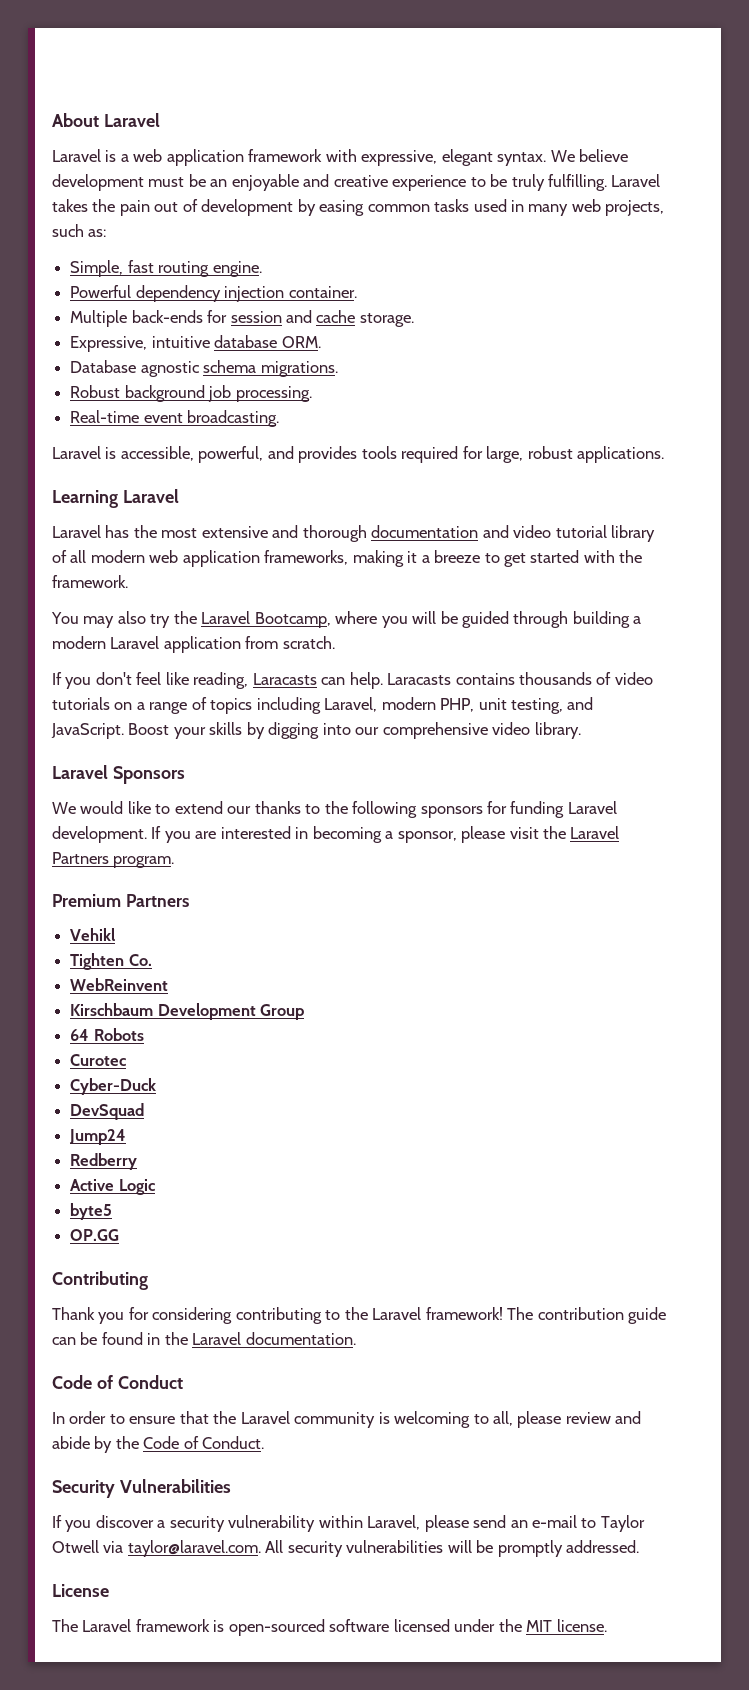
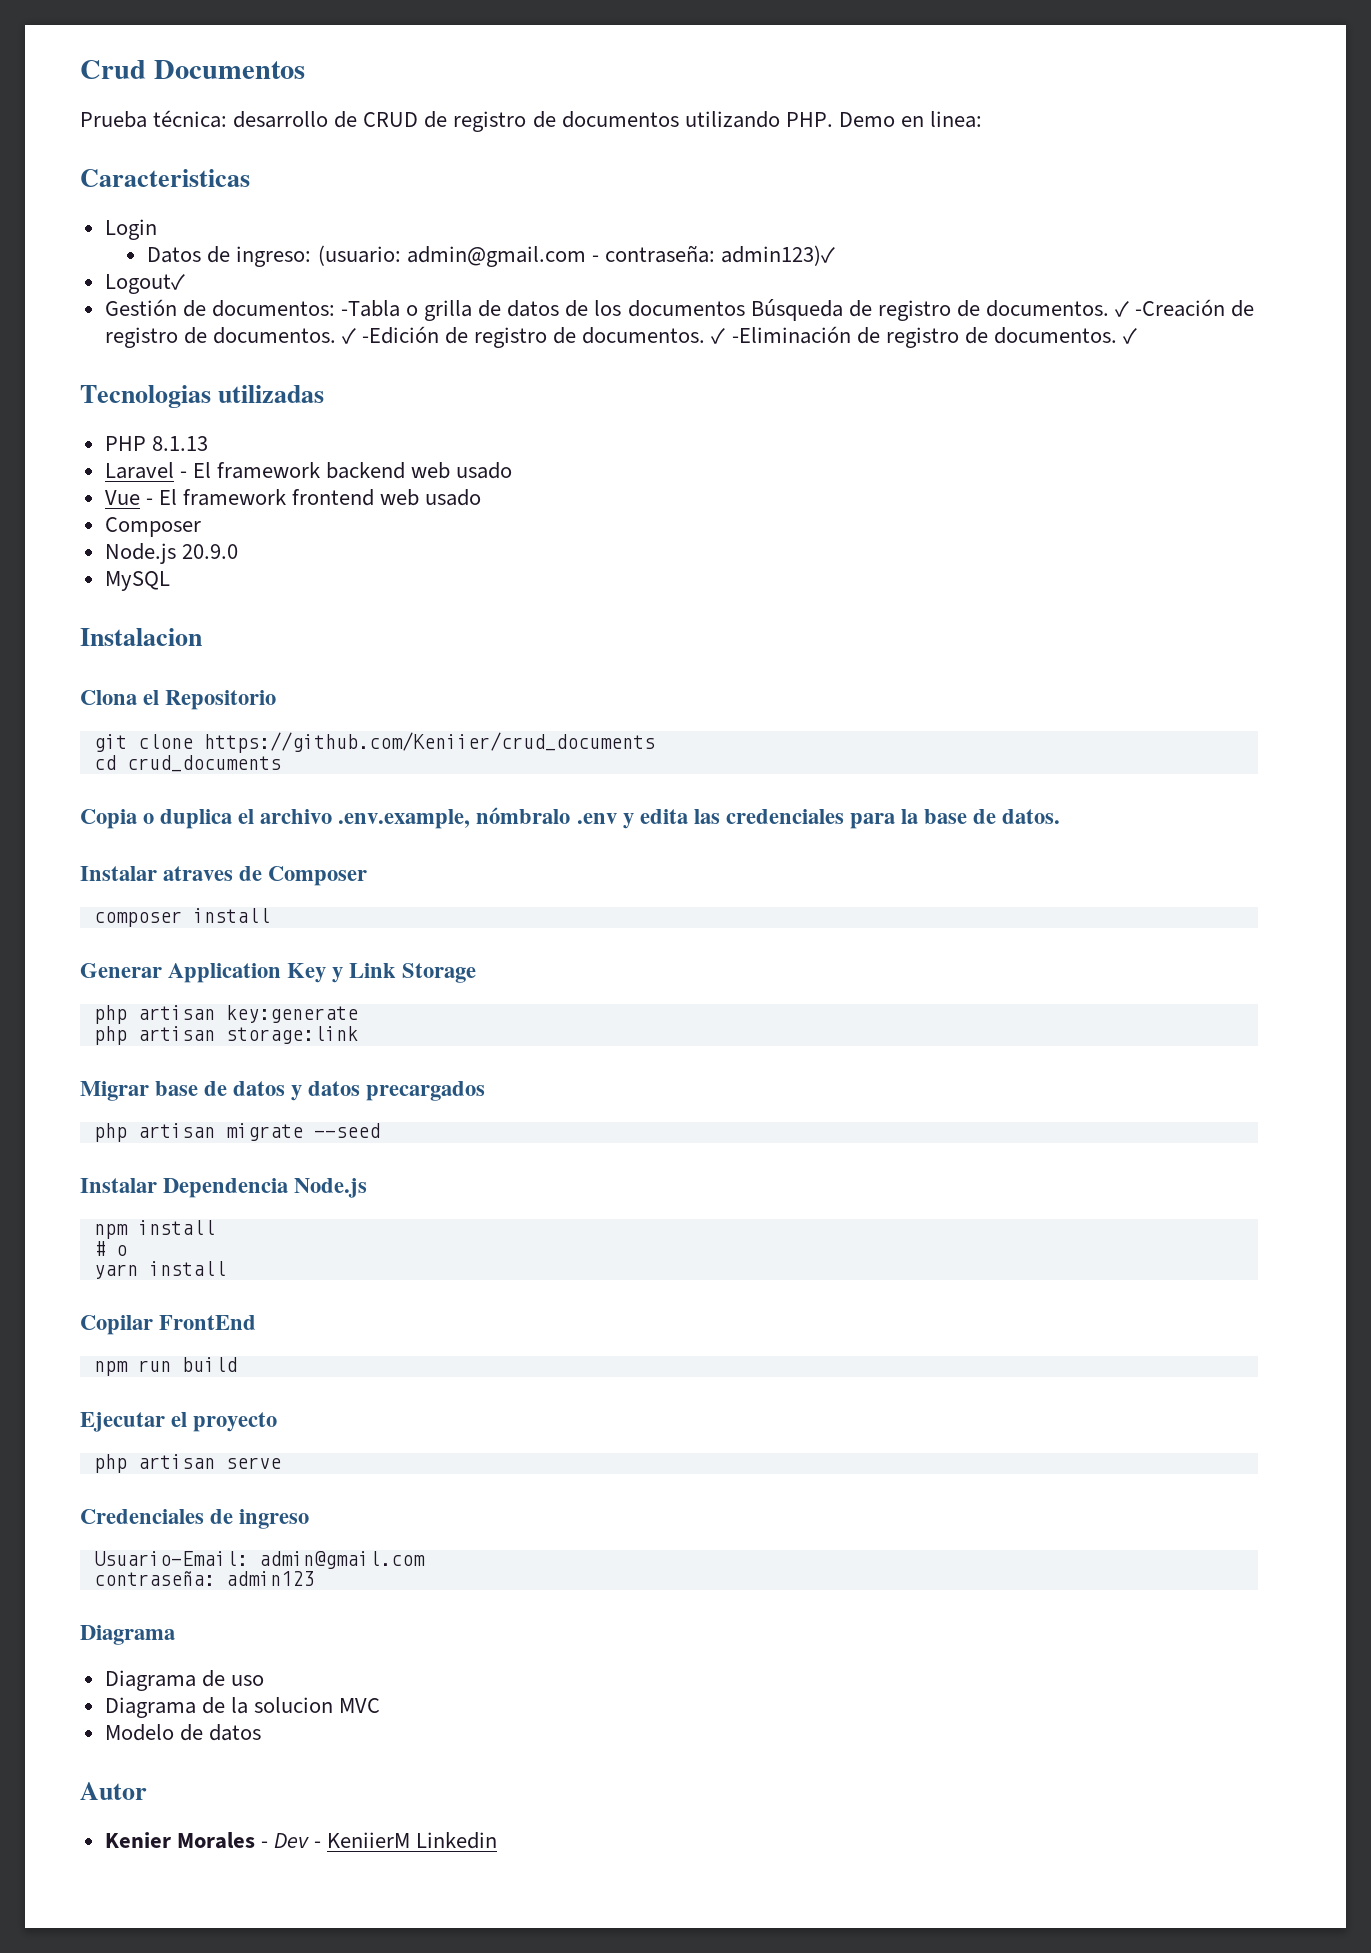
- About Laravel
- Laravel is a web application framework with expressive, elegant syntax. We believe development must be an enjoyable and creative experience to be truly fulfilling. Laravel takes the pain out of development by easing common tasks used in many web projects, such as:
- Simple, fast routing engine.
- Powerful dependency injection container.
- Multiple back-ends for session and cache storage.
- Expressive, intuitive database ORM.
- Database agnostic schema migrations.
- Robust background job processing.
- Real-time event broadcasting.
- Laravel is accessible, powerful, and provides tools required for large, robust applications.
- Learning Laravel
- Laravel has the most extensive and thorough documentation and video tutorial library of all modern web application frameworks, making it a breeze to get started with the framework.
- You may also try the Laravel Bootcamp, where you will be guided through building a modern Laravel application from scratch.
- If you don't feel like reading, Laracasts can help. Laracasts contains thousands of video tutorials on a range of topics including Laravel, modern PHP, unit testing, and JavaScript. Boost your skills by digging into our comprehensive video library.
- Laravel Sponsors
- We would like to extend our thanks to the following sponsors for funding Laravel development. If you are interested in becoming a sponsor, please visit the Laravel Partners program.
- Premium Partners
- Vehikl
- Tighten Co.
- WebReinvent
- Kirschbaum Development Group
- 64 Robots
- Curotec
- Cyber-Duck
- DevSquad
- Jump24
- Redberry
- Active Logic
- byte5
- OP.GG
- Contributing
- Thank you for considering contributing to the Laravel framework! The contribution guide can be found in the Laravel documentation.
- Code of Conduct
- In order to ensure that the Laravel community is welcoming to all, please review and abide by the Code of Conduct.
- Security Vulnerabilities
- If you discover a security vulnerability within Laravel, please send an e-mail to Taylor Otwell via taylor@laravel.com. All security vulnerabilities will be promptly addressed.
- License
- The Laravel framework is open-sourced software licensed under the MIT license.
+ Crud Documentos
+ Prueba técnica: desarrollo de CRUD de registro de documentos utilizando PHP. Demo en linea:
+ Caracteristicas
+ Login
+ Datos de ingreso: (usuario: admin@gmail.com - contraseña: admin123)✓
+ Logout✓
+ Gestión de documentos: -Tabla o grilla de datos de los documentos Búsqueda de registro de documentos. ✓ -Creación de registro de documentos. ✓ -Edición de registro de documentos. ✓ -Eliminación de registro de documentos. ✓
+ Tecnologias utilizadas
+ PHP 8.1.13
+ Laravel - El framework backend web usado
+ Vue - El framework frontend web usado
+ Composer
+ Node.js 20.9.0
+ MySQL
+ Instalacion
+ Clona el Repositorio
+ git clone https://github.com/Keniier/crud_documents
+ cd crud_documents
+ Copia o duplica el archivo .env.example, nómbralo .env y edita las credenciales para la base de datos.
+ Instalar atraves de Composer
+ composer install
+ Generar Application Key y Link Storage
+ php artisan key:generate
+ php artisan storage:link
+ Migrar base de datos y datos precargados
+ php artisan migrate --seed
+ Instalar Dependencia Node.js
+ npm install
+ # o
+ yarn install
+ Copilar FrontEnd
+ npm run build
+ Ejecutar el proyecto
+ php artisan serve
+ Credenciales de ingreso
+ Usuario-Email: admin@gmail.com
+ contraseña: admin123
+ Diagrama
+ Diagrama de uso
+ Diagrama de la solucion MVC
+ Modelo de datos
+ Autor
+ Kenier Morales - Dev - KeniierM Linkedin

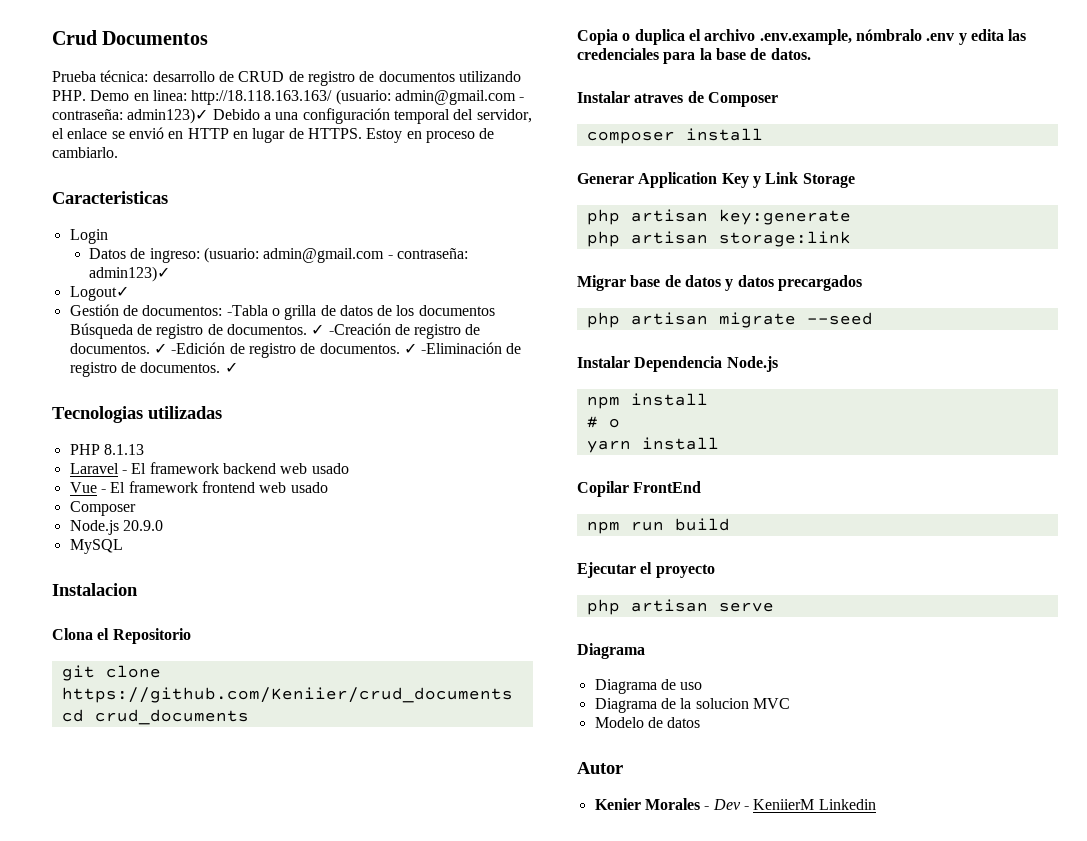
- Prueba técnica: desarrollo de CRUD de registro de documentos utilizando PHP. Demo en linea:
+ Prueba técnica: desarrollo de CRUD de registro de documentos utilizando PHP. Demo en linea: http://18.118.163.163/ (usuario: admin@gmail.com - contraseña: admin123)✓ Debido a una configuración temporal del servidor, el enlace se envió en HTTP en lugar de HTTPS. Estoy en proceso de cambiarlo.
- Credenciales de ingreso
- Usuario-Email: admin@gmail.com
- contraseña: admin123

